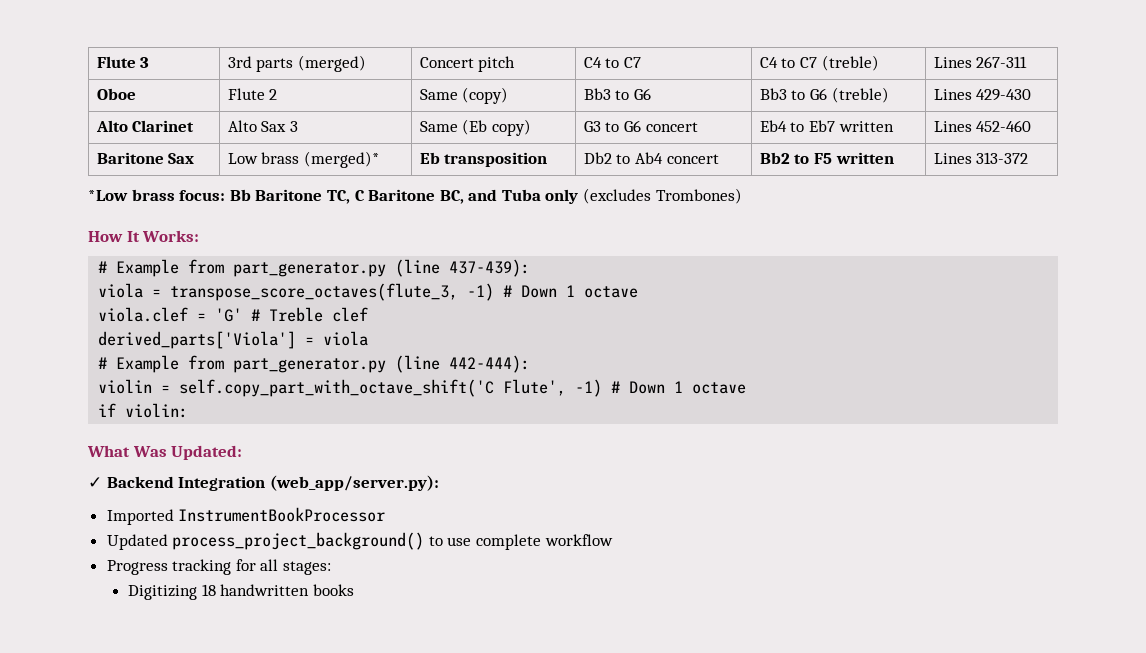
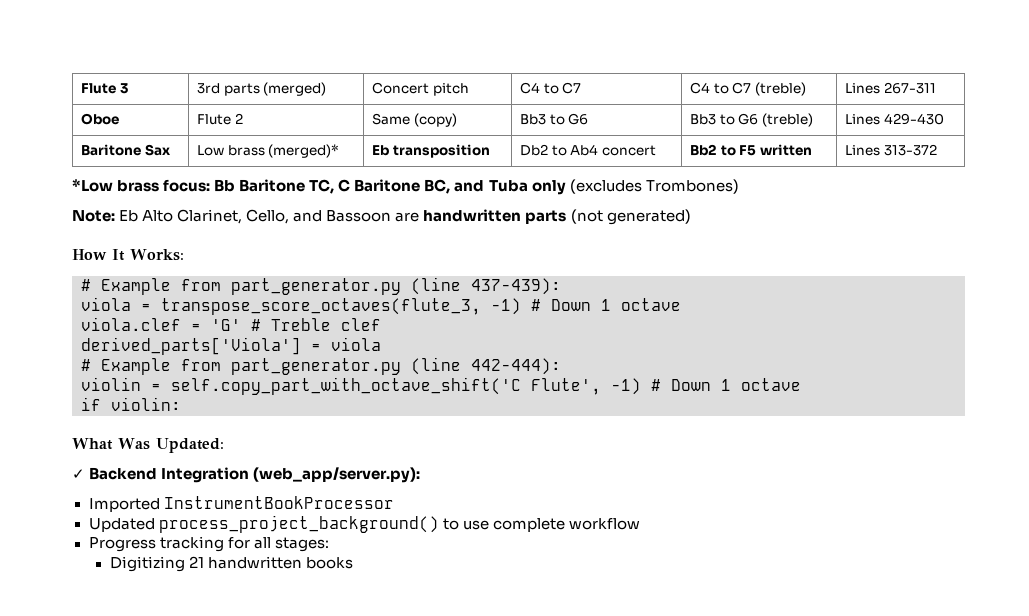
- Alto Clarinet | Alto Sax 3 | Same (Eb copy) | G3 to G6 concert | Eb4 to Eb7 written | Lines 452-460
+ Note: Eb Alto Clarinet, Cello, and Bassoon are handwritten parts (not generated)
- Digitizing 18 handwritten books
+ Digitizing 21 handwritten books

